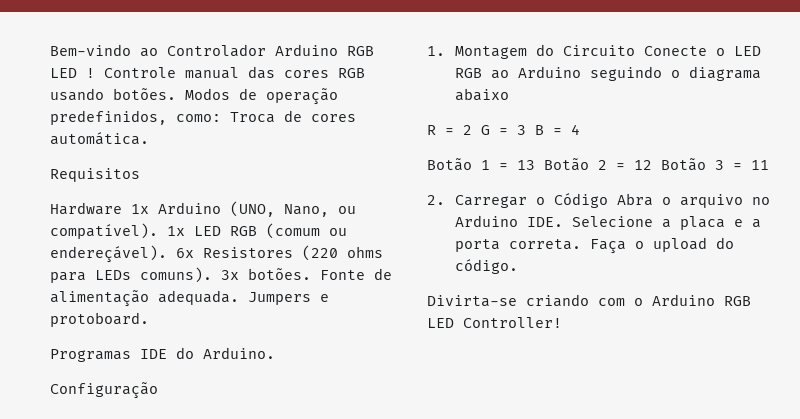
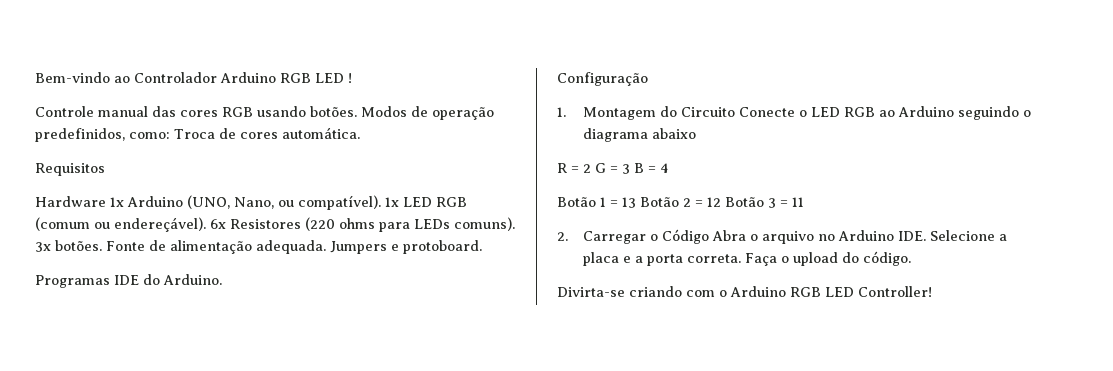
- Bem-vindo ao Controlador Arduino RGB LED ! Controle manual das cores RGB usando botões.
+ Bem-vindo ao Controlador Arduino RGB LED !
+ Controle manual das cores RGB usando botões.

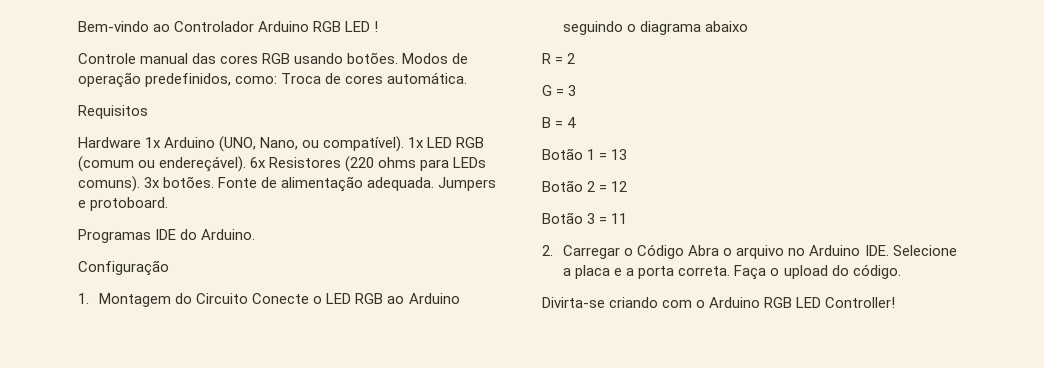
- R = 2 G = 3 B = 4
+ R = 2
+ G = 3
+ B = 4
- Botão 1 = 13 Botão 2 = 12 Botão 3 = 11
+ Botão 1 = 13
+ Botão 2 = 12
+ Botão 3 = 11

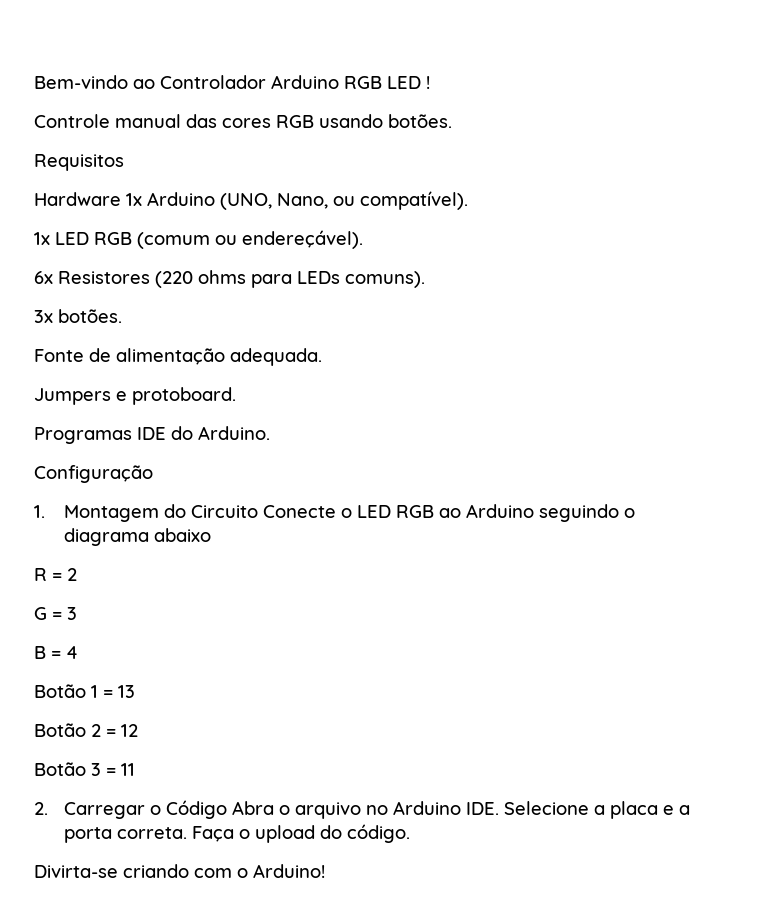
- Modos de operação predefinidos, como: Troca de cores automática.
- Hardware 1x Arduino (UNO, Nano, ou compatível). 1x LED RGB (comum ou endereçável). 6x Resistores (220 ohms para LEDs comuns). 3x botões. Fonte de alimentação adequada. Jumpers e protoboard.
+ Hardware 1x Arduino (UNO, Nano, ou compatível).
+ 1x LED RGB (comum ou endereçável).
+ 6x Resistores (220 ohms para LEDs comuns).
+ 3x botões.
+ Fonte de alimentação adequada.
+ Jumpers e protoboard.
- Divirta-se criando com o Arduino RGB LED Controller!
+ Divirta-se criando com o Arduino!

